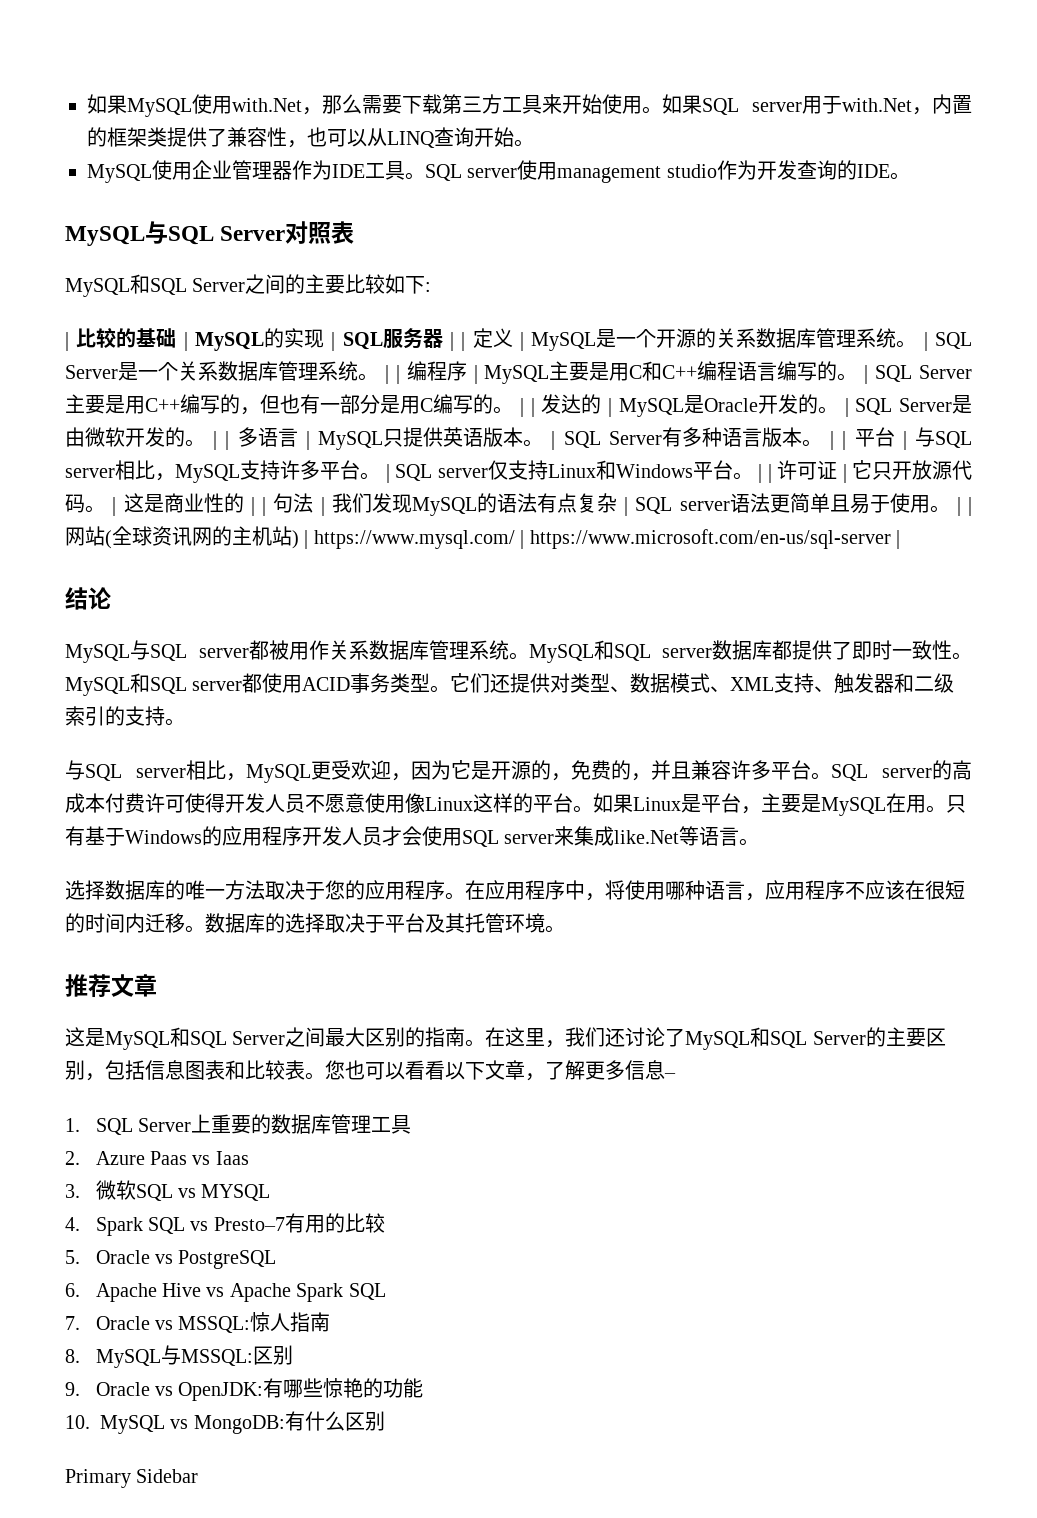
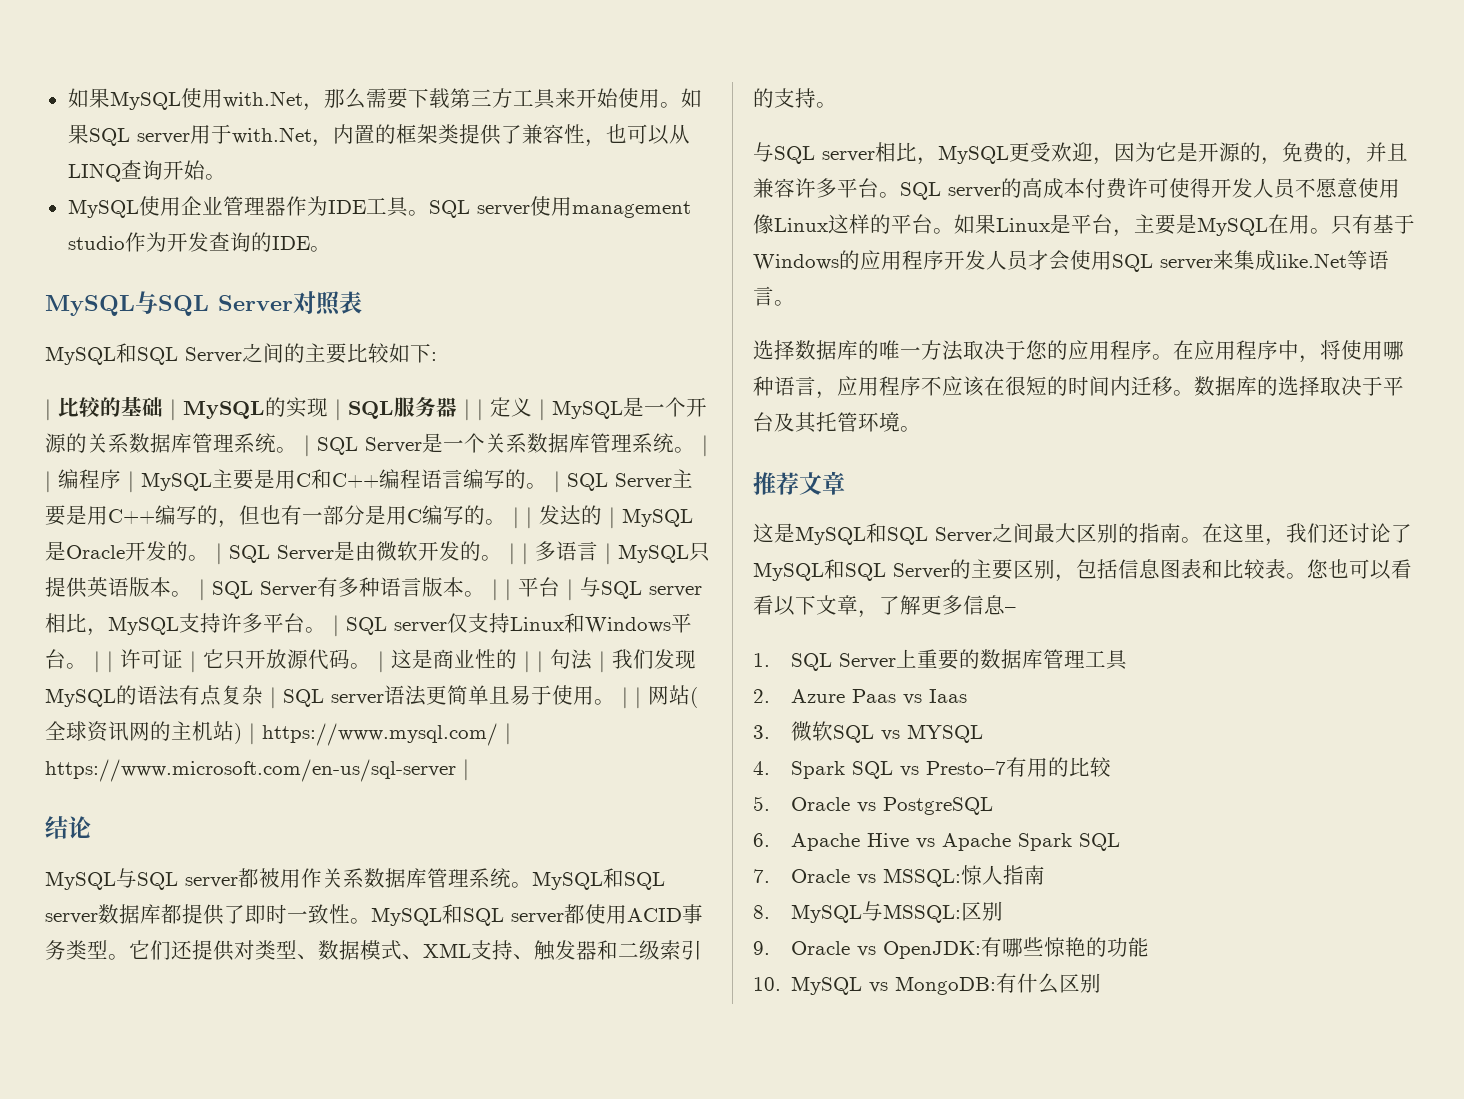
- Primary Sidebar

